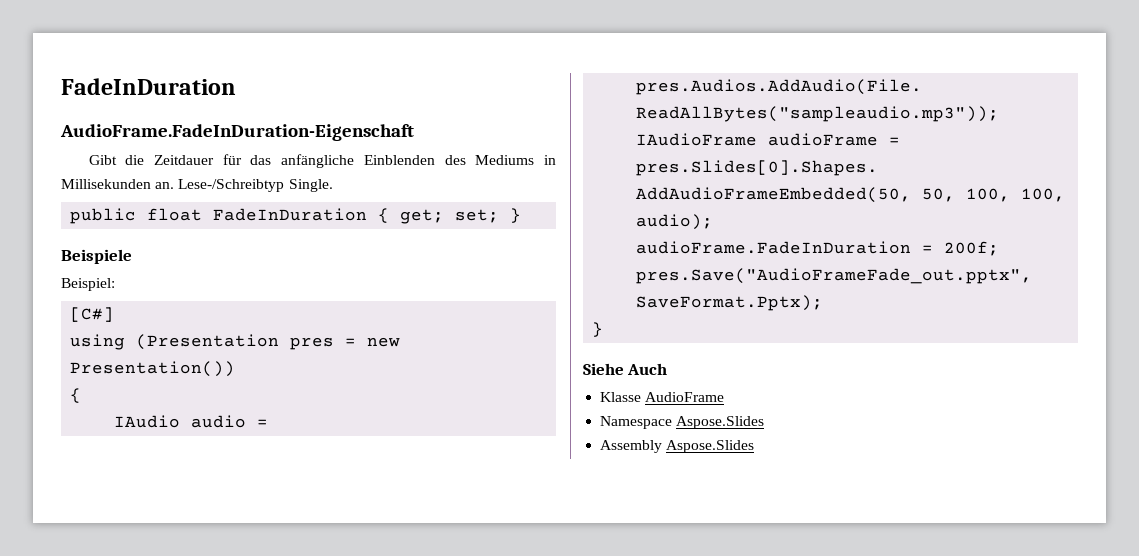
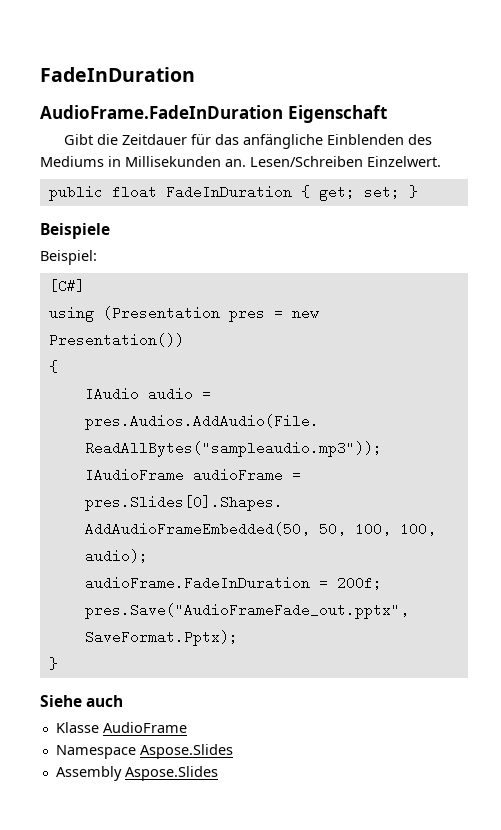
- AudioFrame.FadeInDuration-Eigenschaft
+ AudioFrame.FadeInDuration Eigenschaft
- Lese-/Schreibtyp Single.
+ Lesen/Schreiben Einzelwert.
- Siehe Auch
+ Siehe auch

